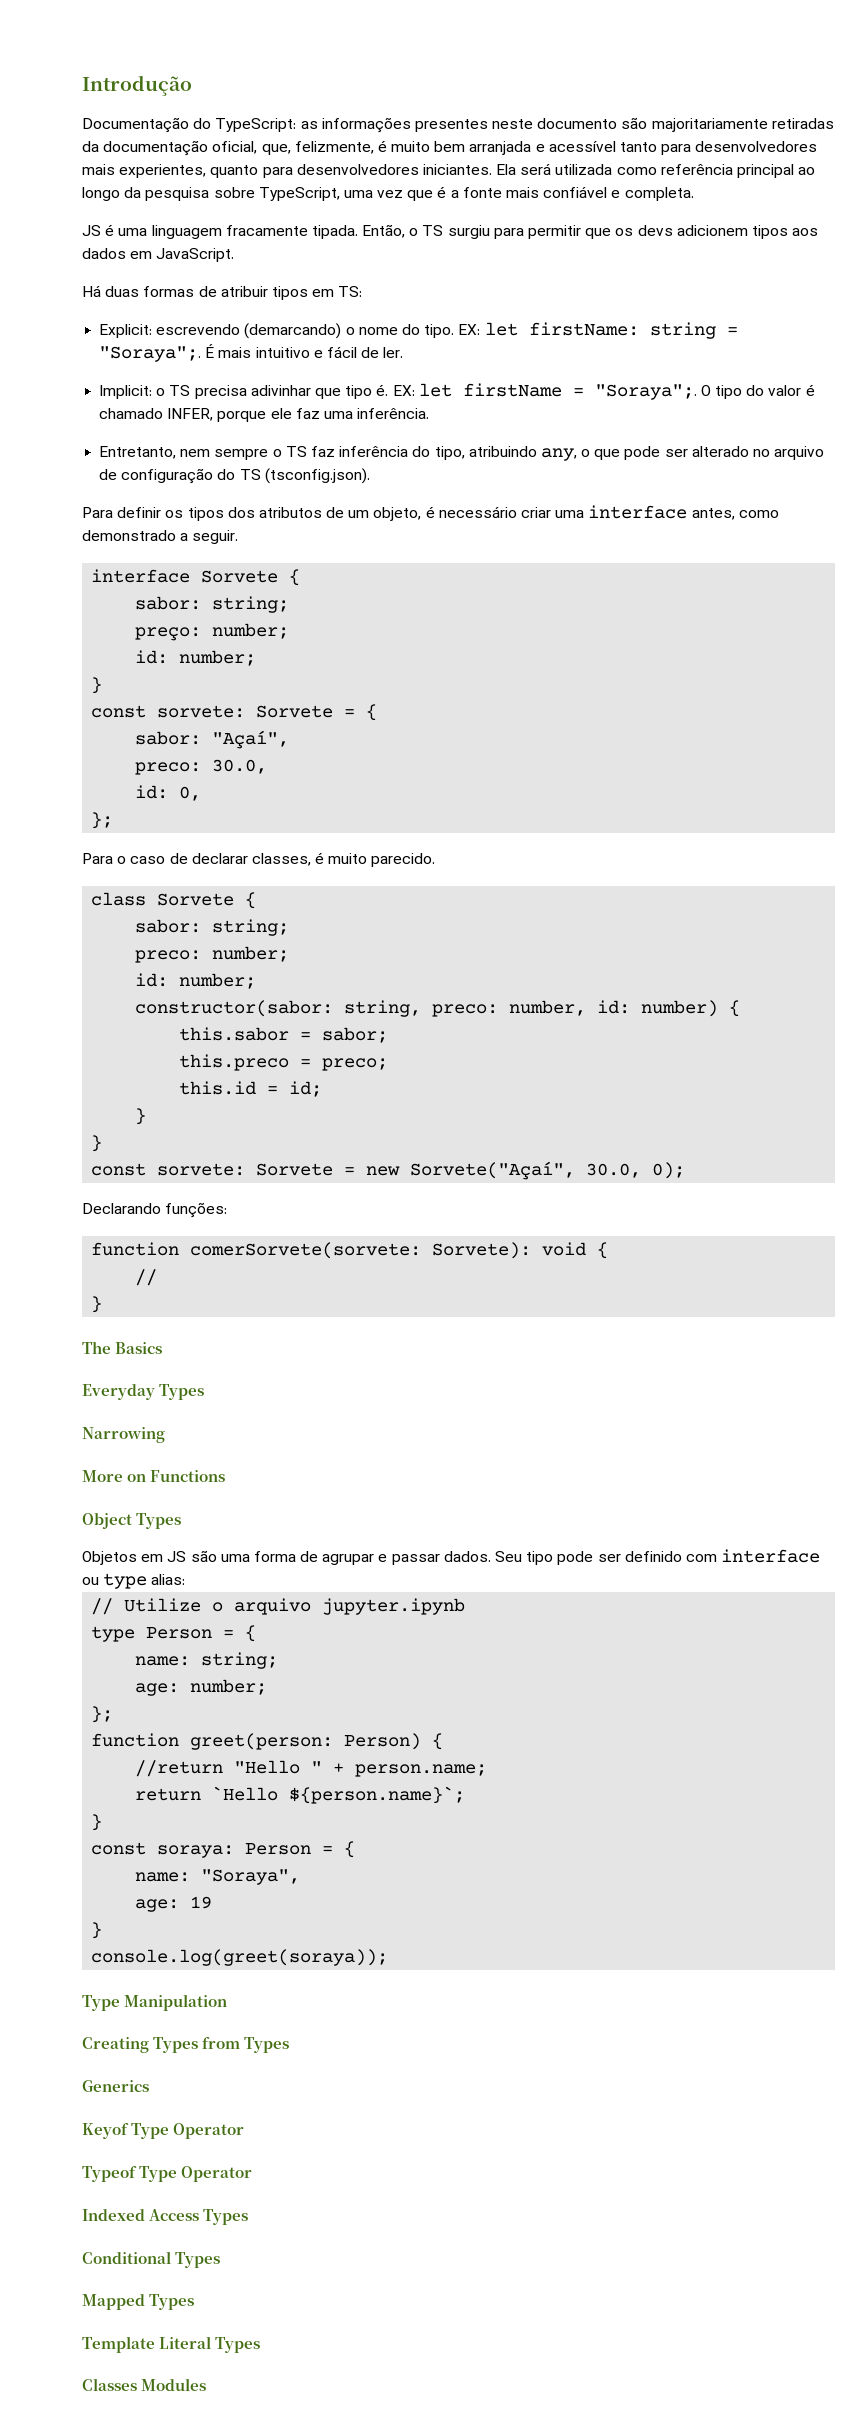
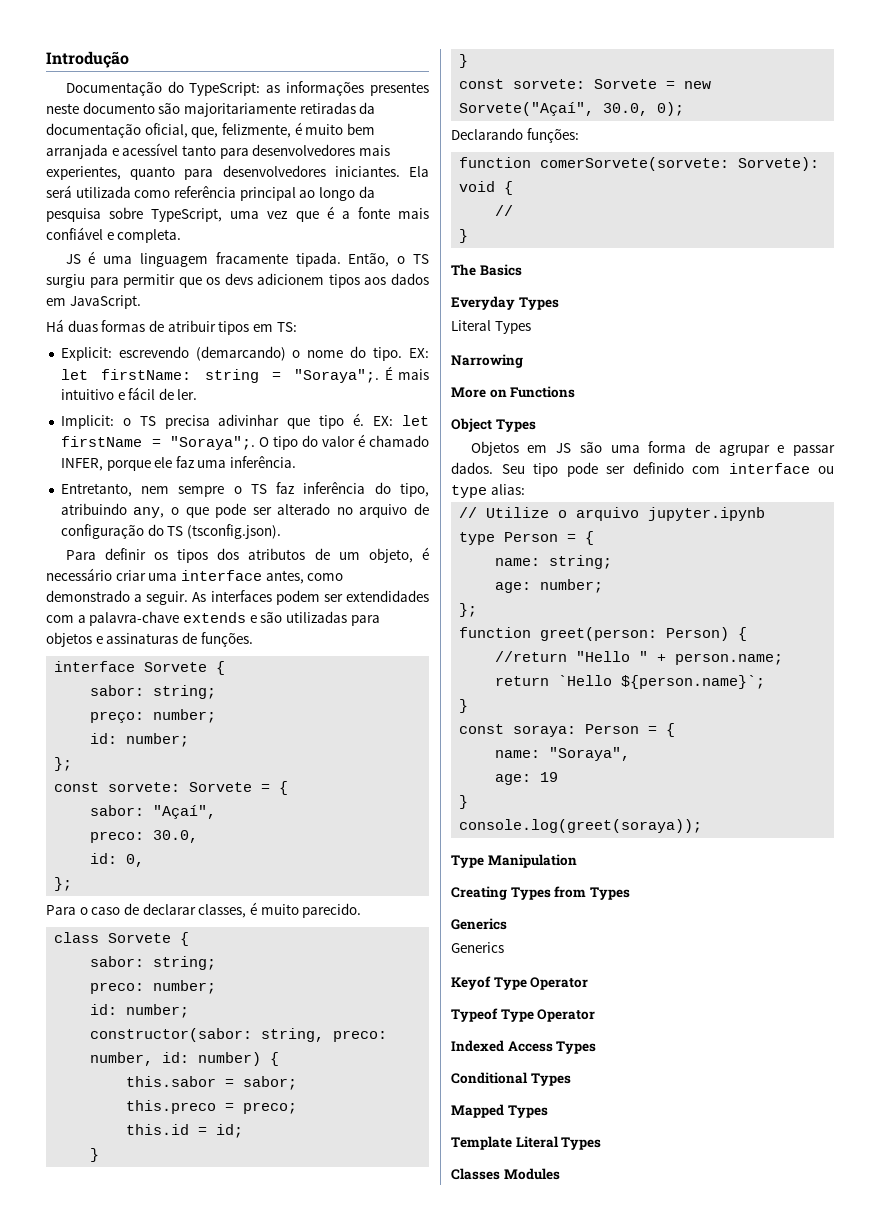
+ As interfaces podem ser extendidades com a palavra-chave extends e são utilizadas para objetos e assinaturas de funções.
  preço: number;
  id: number;
- }
+ };
  Everyday Types
+ Literal Types
  Creating Types from Types
+ Generics

